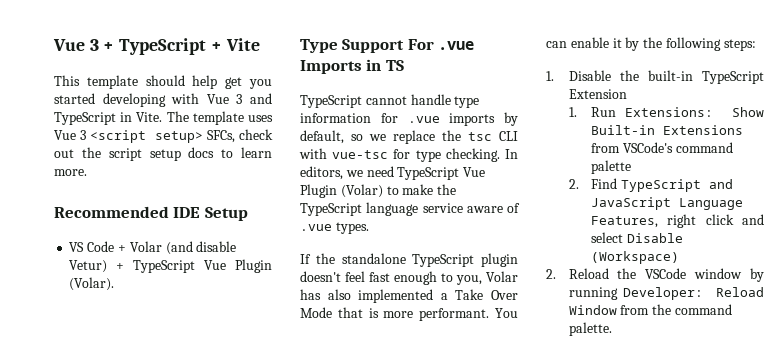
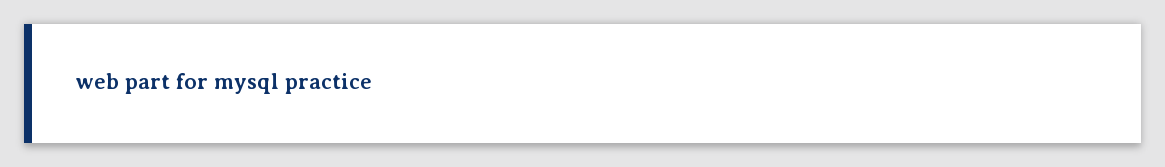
- Vue 3 + TypeScript + Vite
- This template should help get you started developing with Vue 3 and TypeScript in Vite. The template uses Vue 3 <script setup> SFCs, check out the script setup docs to learn more.
- Recommended IDE Setup
- VS Code + Volar (and disable Vetur) + TypeScript Vue Plugin (Volar).
- Type Support For .vue Imports in TS
- TypeScript cannot handle type information for .vue imports by default, so we replace the tsc CLI with vue-tsc for type checking. In editors, we need TypeScript Vue Plugin (Volar) to make the TypeScript language service aware of .vue types.
- If the standalone TypeScript plugin doesn't feel fast enough to you, Volar has also implemented a Take Over Mode that is more performant. You can enable it by the following steps:
- 1. Disable the built-in TypeScript Extension
- 1. Run Extensions: Show Built-in Extensions from VSCode's command palette
- 2. Find TypeScript and JavaScript Language Features, right click and select Disable (Workspace)
- 2. Reload the VSCode window by running Developer: Reload Window from the command palette.
+ web part for mysql practice

